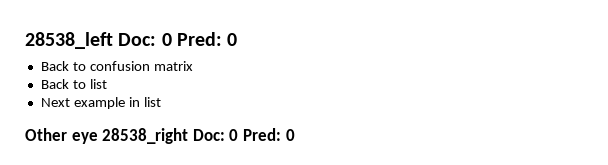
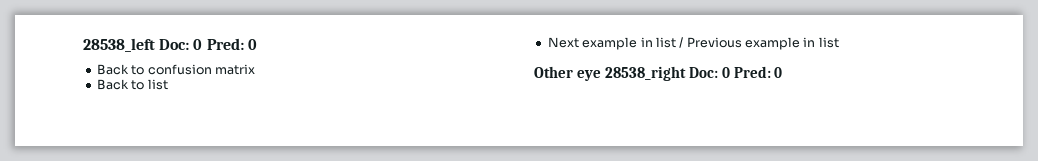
- Next example in list
+ Next example in list / Previous example in list

